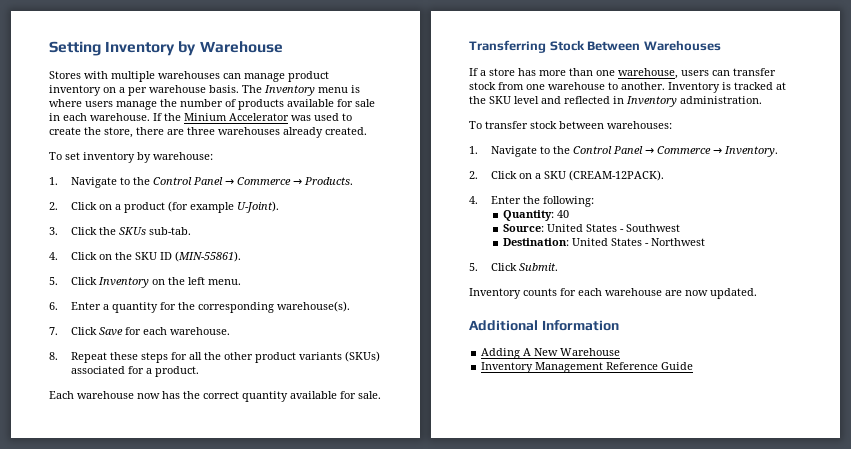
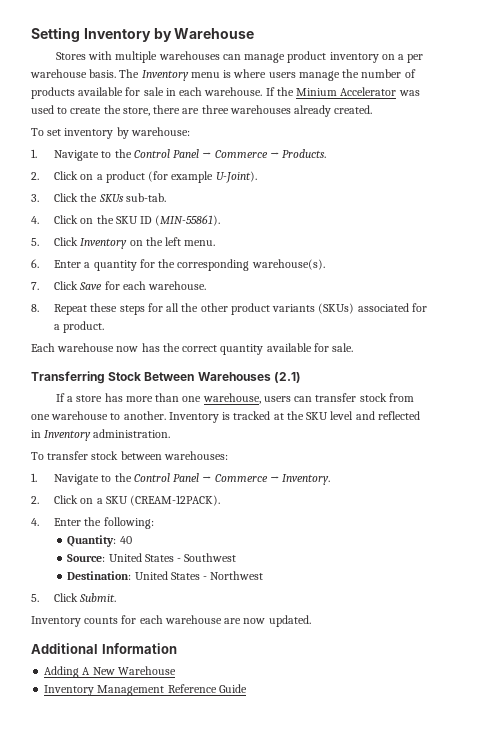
- Transferring Stock Between Warehouses
+ Transferring Stock Between Warehouses (2.1)

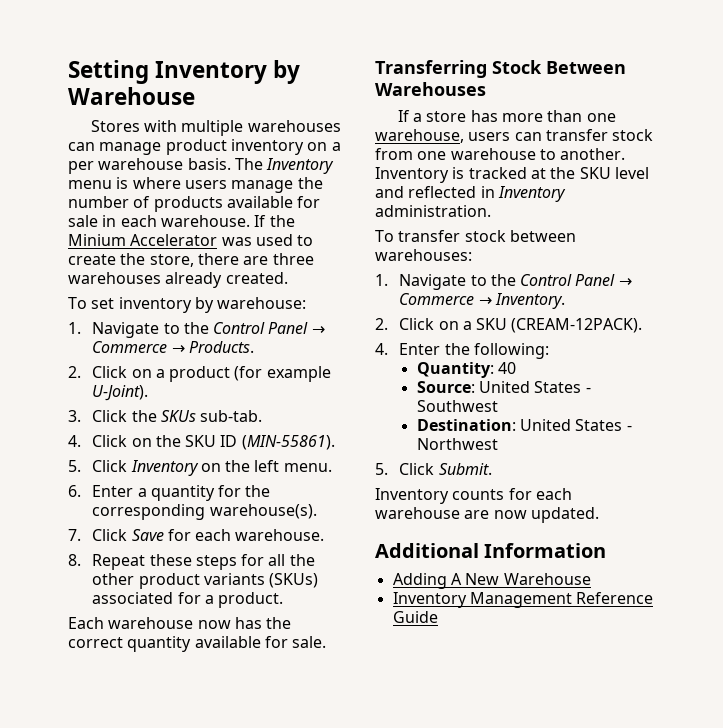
- Transferring Stock Between Warehouses (2.1)
+ Transferring Stock Between Warehouses

